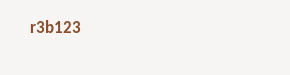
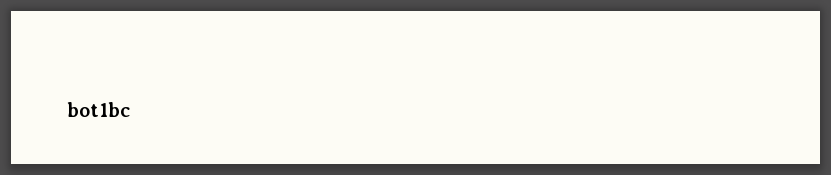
- r3b123
+ bot1bc

